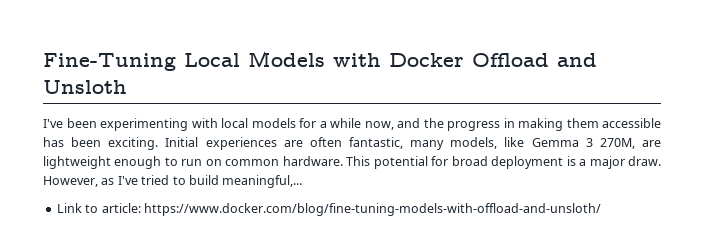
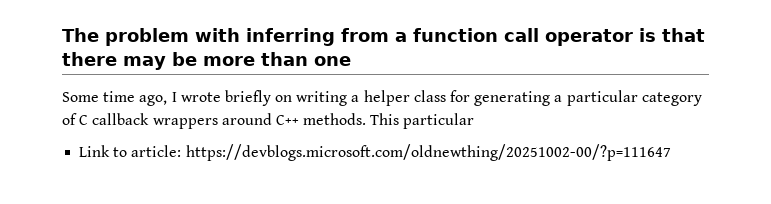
- Fine-Tuning Local Models with Docker Offload and Unsloth
- I've been experimenting with local models for a while now, and the progress in making them accessible has been exciting. Initial experiences are often fantastic, many models, like Gemma 3 270M, are lightweight enough to run on common hardware. This potential for broad deployment is a major draw. However, as I've tried to build meaningful,...
+ The problem with inferring from a function call operator is that there may be more than one
+ Some time ago, I wrote briefly on writing a helper class for generating a particular category of C callback wrappers around C++ methods. This particular
- Link to article: https://www.docker.com/blog/fine-tuning-models-with-offload-and-unsloth/
+ Link to article: https://devblogs.microsoft.com/oldnewthing/20251002-00/?p=111647

